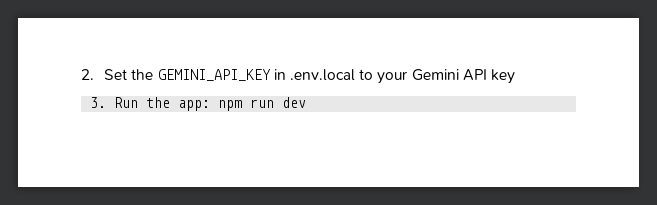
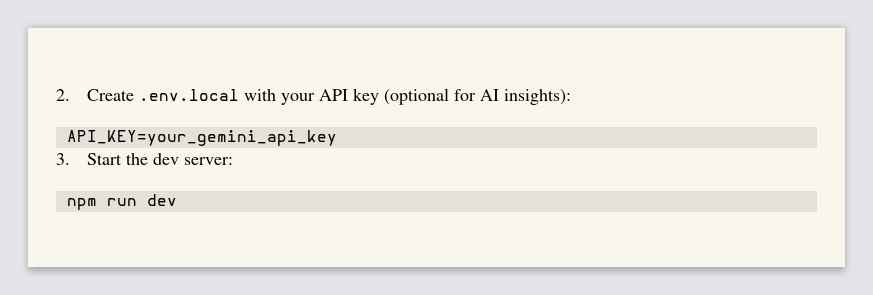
- 2. Set the GEMINI_API_KEY in .env.local to your Gemini API key
- 3. Run the app: npm run dev
+ 2. Create .env.local with your API key (optional for AI insights):
+ API_KEY=your_gemini_api_key
+ 3. Start the dev server:
+ npm run dev

